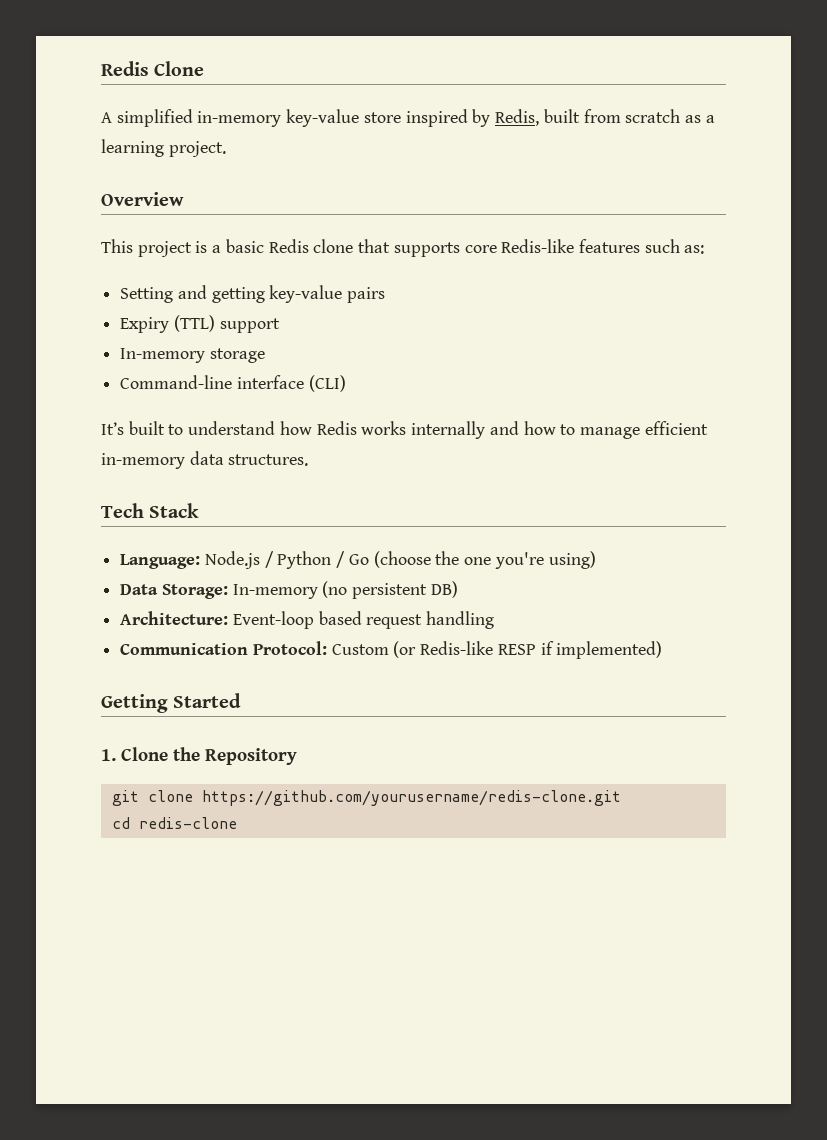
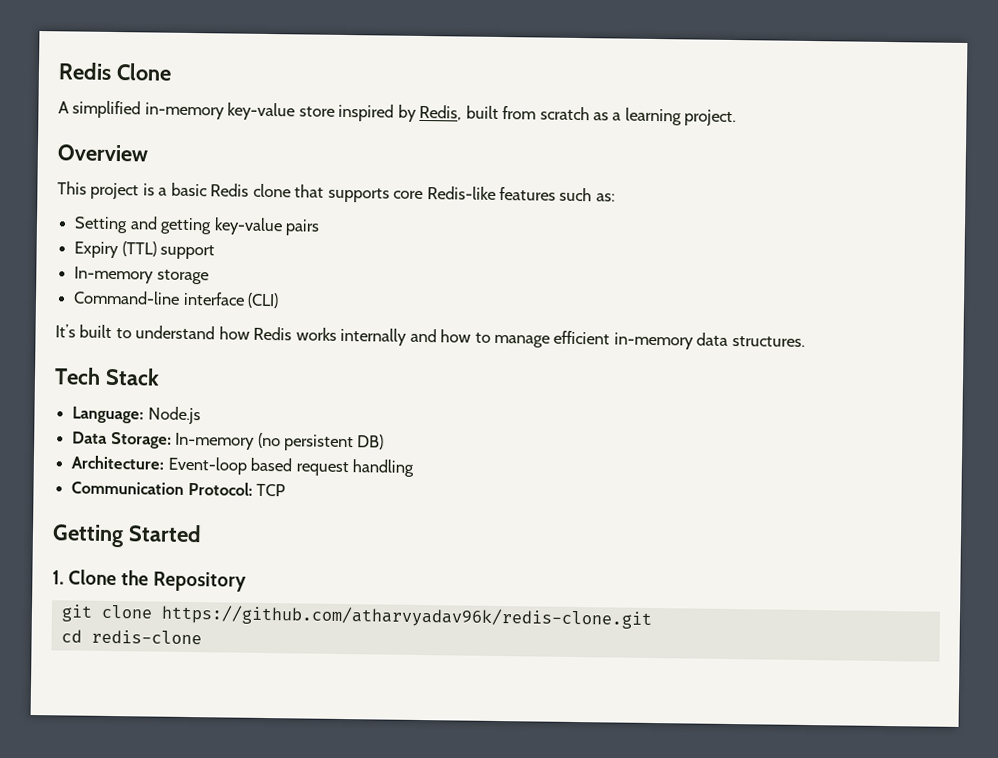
- Language: Node.js / Python / Go (choose the one you're using)
+ Language: Node.js
- Communication Protocol: Custom (or Redis-like RESP if implemented)
+ Communication Protocol: TCP
- git clone https://github.com/yourusername/redis-clone.git
+ git clone https://github.com/atharvyadav96k/redis-clone.git

